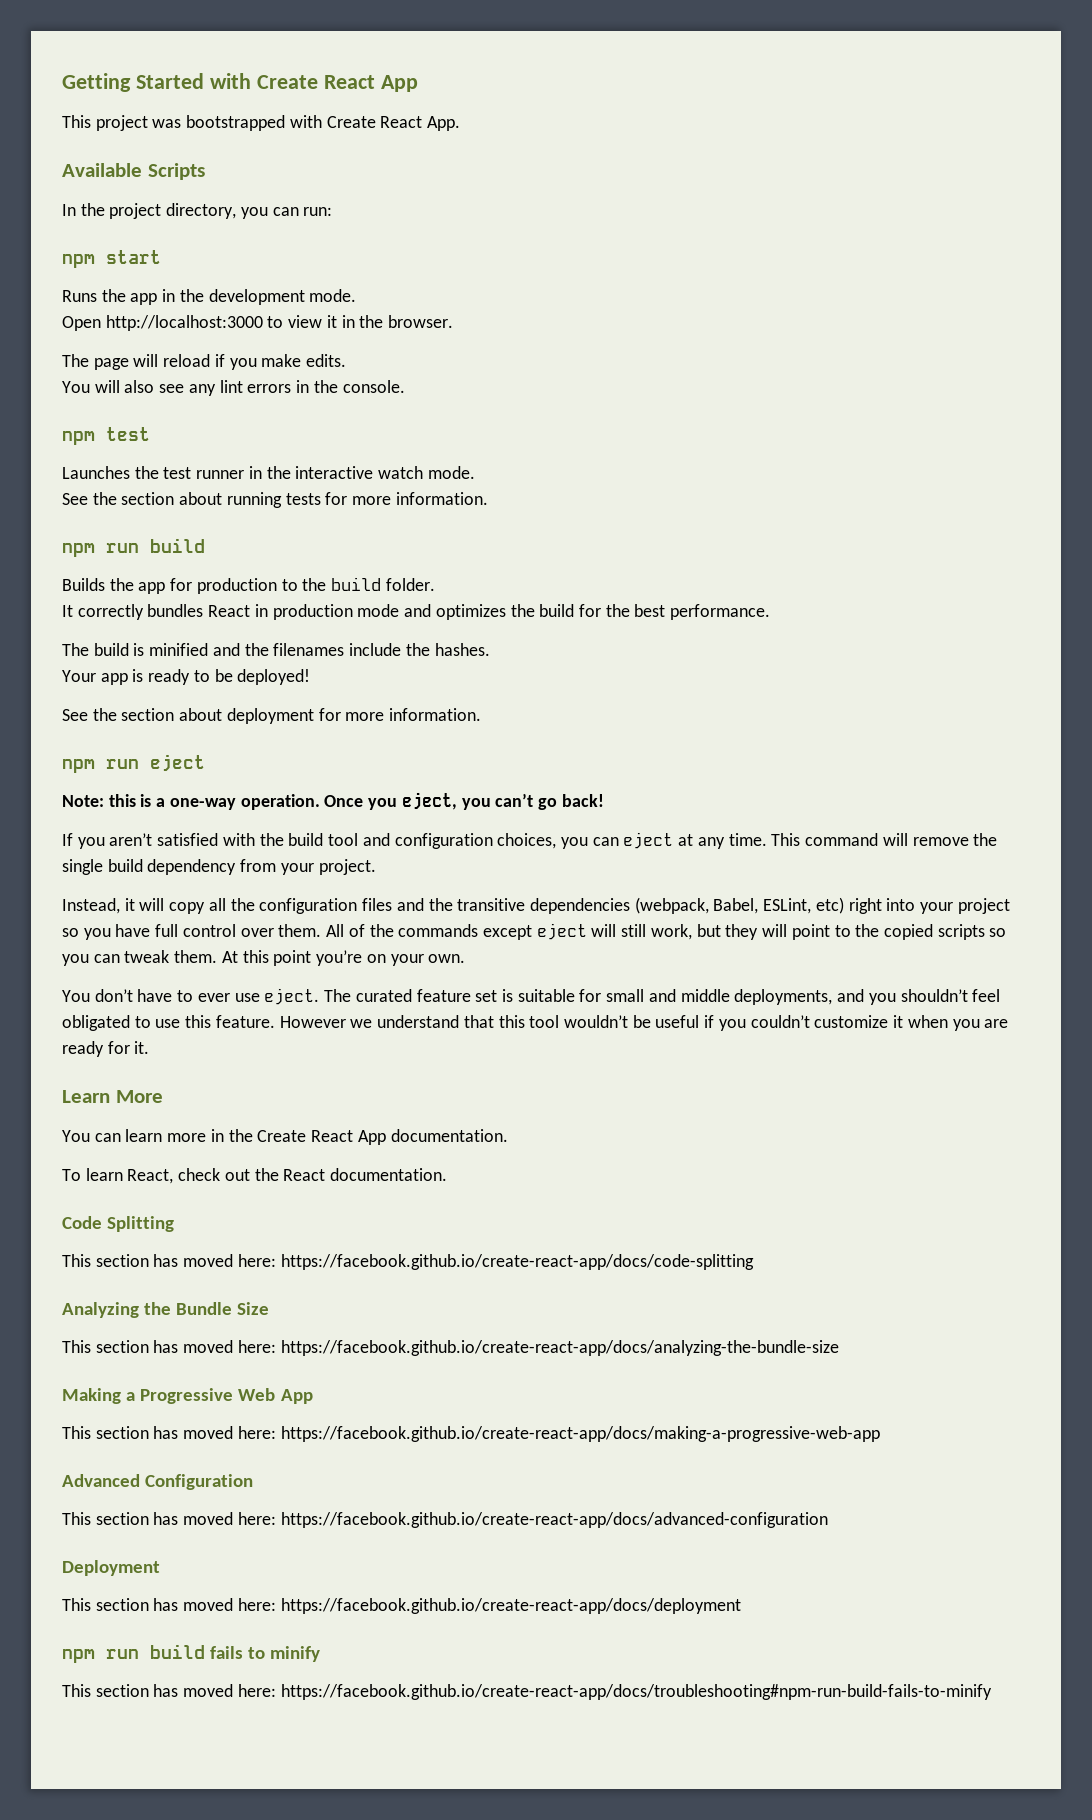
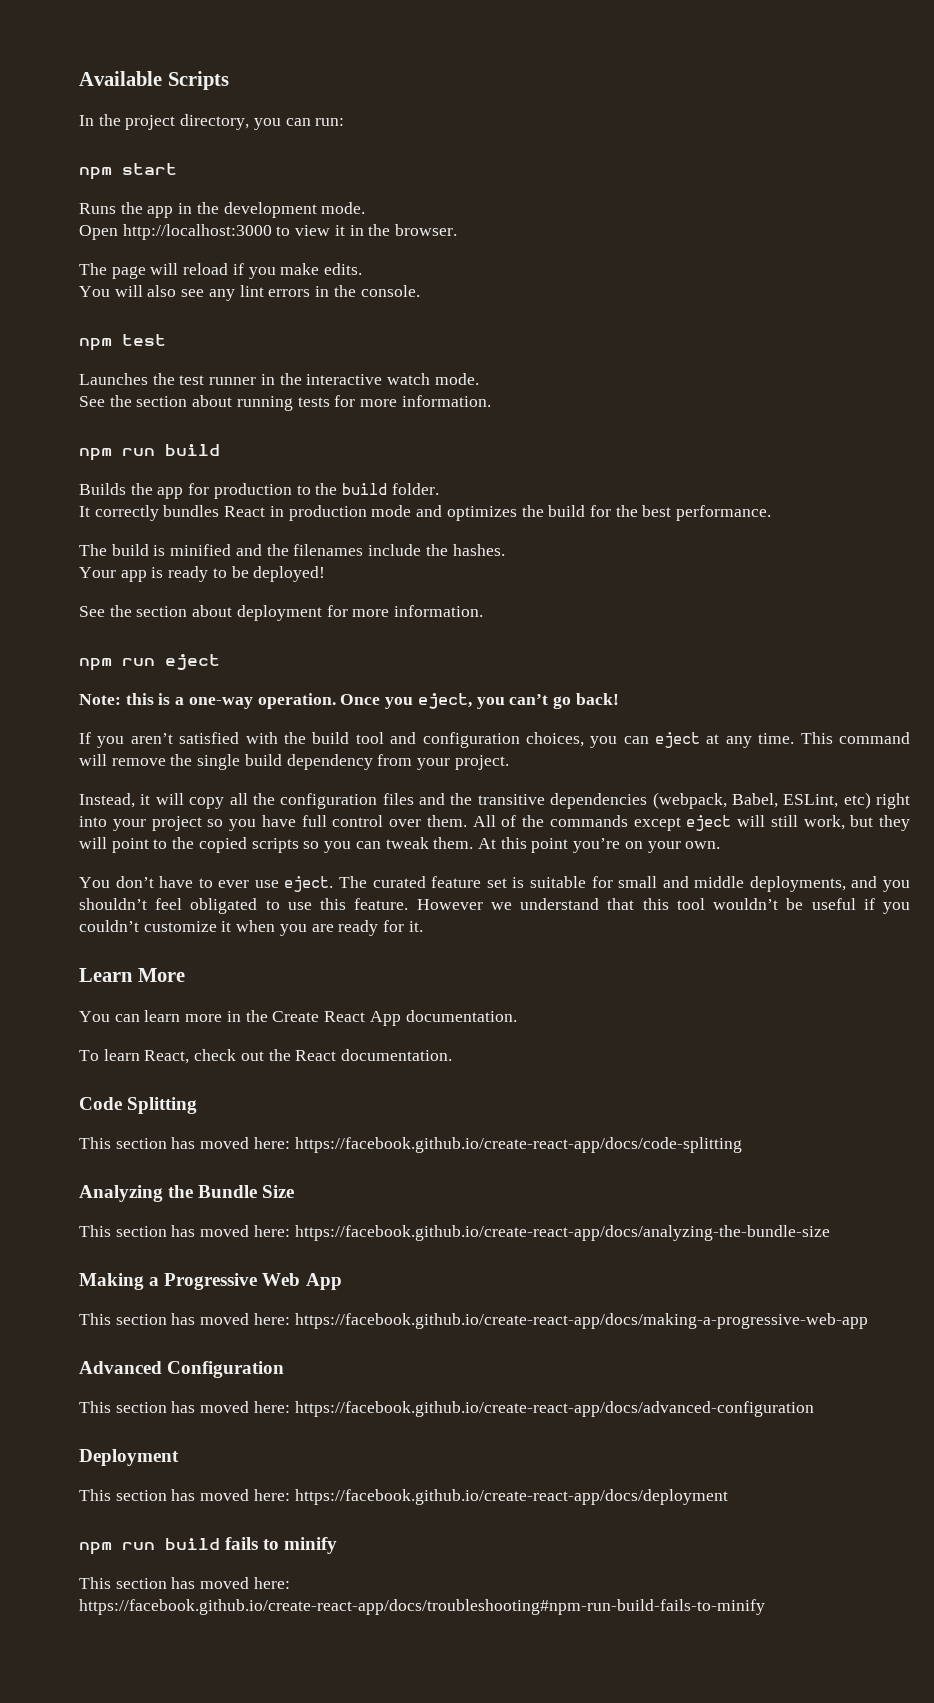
- Getting Started with Create React App
- This project was bootstrapped with Create React App.

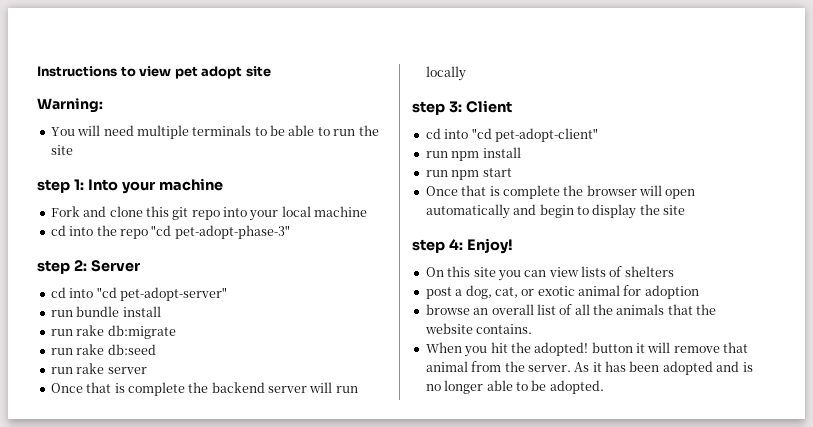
- Available Scripts
- In the project directory, you can run:
- npm start
- Runs the app in the development mode.
- Open http://localhost:3000 to view it in the browser.
- The page will reload if you make edits.
- You will also see any lint errors in the console.
- npm test
- Launches the test runner in the interactive watch mode.
- See the section about running tests for more information.
- npm run build
- Builds the app for production to the build folder.
- It correctly bundles React in production mode and optimizes the build for the best performance.
- The build is minified and the filenames include the hashes.
- Your app is ready to be deployed!
- See the section about deployment for more information.
- npm run eject
- Note: this is a one-way operation. Once you eject, you can’t go back!
- If you aren’t satisfied with the build tool and configuration choices, you can eject at any time. This command will remove the single build dependency from your project.
- Instead, it will copy all the configuration files and the transitive dependencies (webpack, Babel, ESLint, etc) right into your project so you have full control over them. All of the commands except eject will still work, but they will point to the copied scripts so you can tweak them. At this point you’re on your own.
- You don’t have to ever use eject. The curated feature set is suitable for small and middle deployments, and you shouldn’t feel obligated to use this feature. However we understand that this tool wouldn’t be useful if you couldn’t customize it when you are ready for it.
- Learn More
- You can learn more in the Create React App documentation.
- To learn React, check out the React documentation.
- Code Splitting
- This section has moved here: https://facebook.github.io/create-react-app/docs/code-splitting
- Analyzing the Bundle Size
- This section has moved here: https://facebook.github.io/create-react-app/docs/analyzing-the-bundle-size
- Making a Progressive Web App
- This section has moved here: https://facebook.github.io/create-react-app/docs/making-a-progressive-web-app
- Advanced Configuration
- This section has moved here: https://facebook.github.io/create-react-app/docs/advanced-configuration
- Deployment
- This section has moved here: https://facebook.github.io/create-react-app/docs/deployment
- npm run build fails to minify
- This section has moved here: https://facebook.github.io/create-react-app/docs/troubleshooting#npm-run-build-fails-to-minify
+ Instructions to view pet adopt site
+ Warning:
+ You will need multiple terminals to be able to run the site
+ step 1: Into your machine
+ Fork and clone this git repo into your local machine
+ cd into the repo "cd pet-adopt-phase-3"
+ step 2: Server
+ cd into "cd pet-adopt-server"
+ run bundle install
+ run rake db:migrate
+ run rake db:seed
+ run rake server
+ Once that is complete the backend server will run locally
+ step 3: Client
+ cd into "cd pet-adopt-client"
+ run npm install
+ run npm start
+ Once that is complete the browser will open automatically and begin to display the site
+ step 4: Enjoy!
+ On this site you can view lists of shelters
+ post a dog, cat, or exotic animal for adoption
+ browse an overall list of all the animals that the website contains.
+ When you hit the adopted! button it will remove that animal from the server. As it has been adopted and is no longer able to be adopted.

